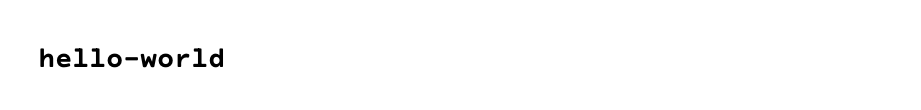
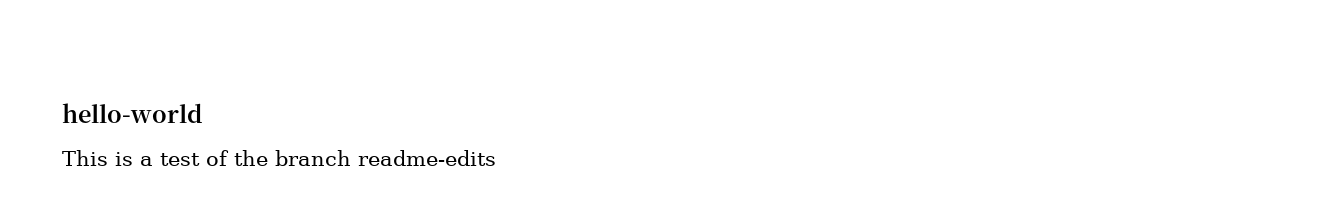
+ This is a test of the branch readme-edits

